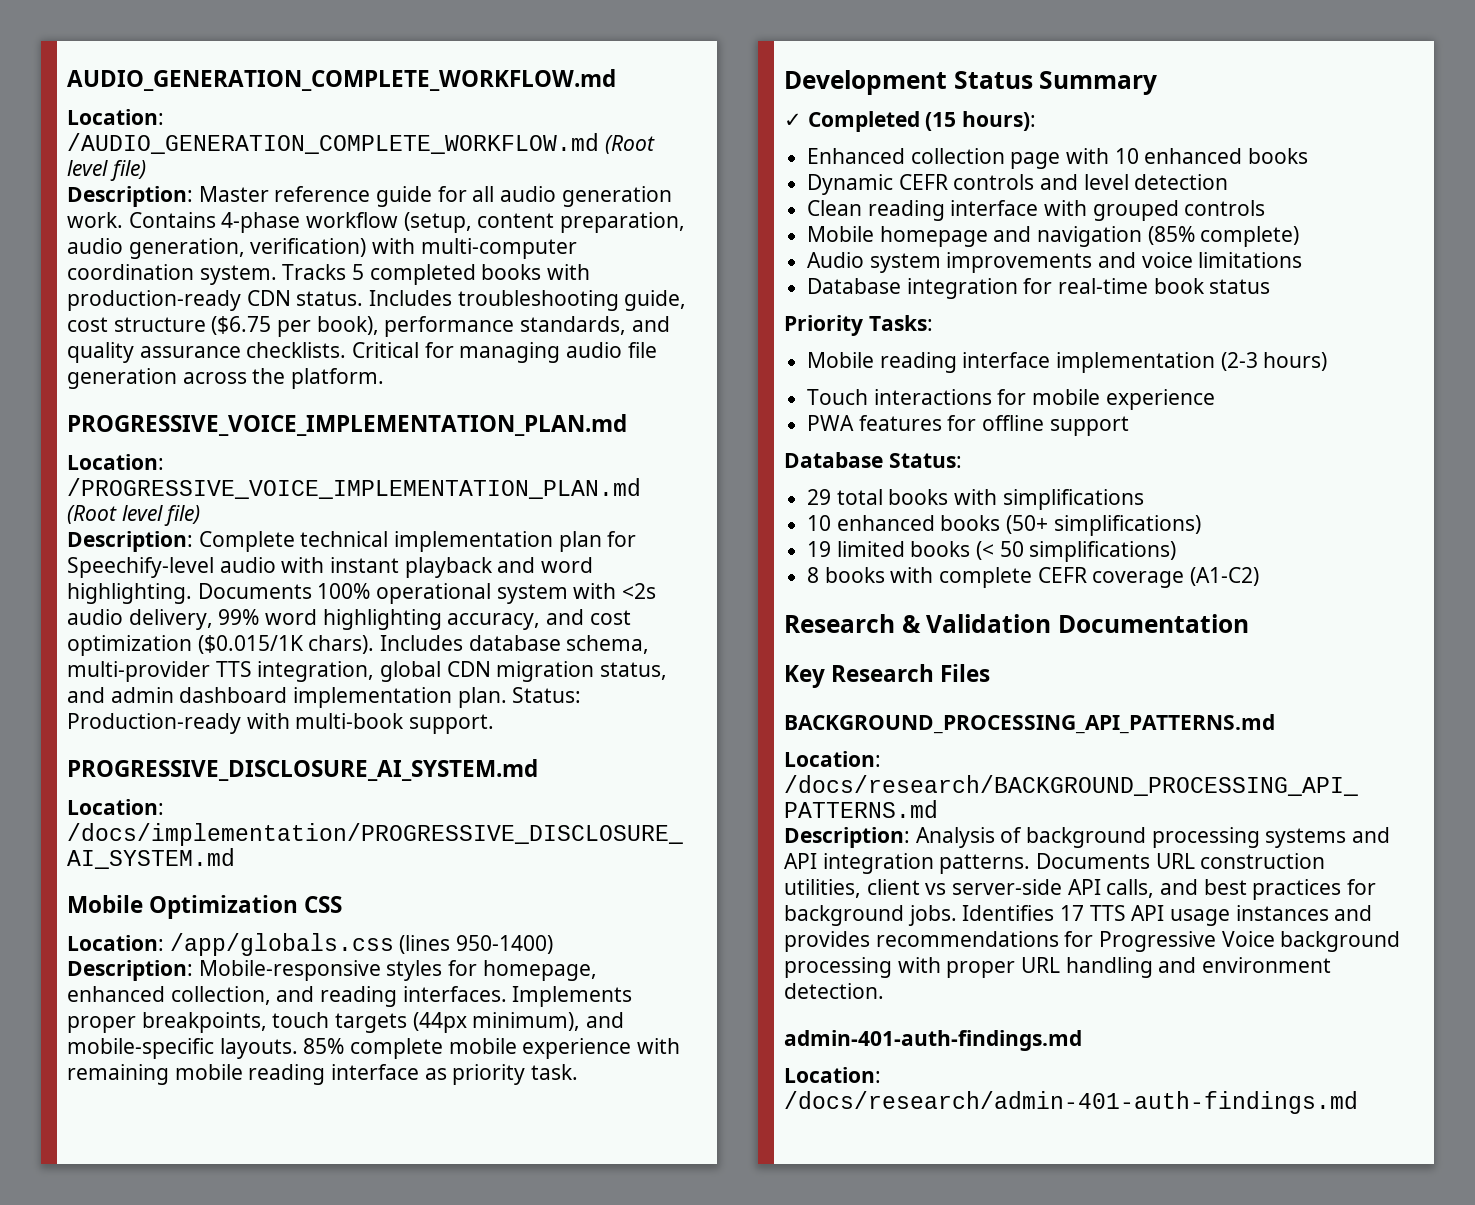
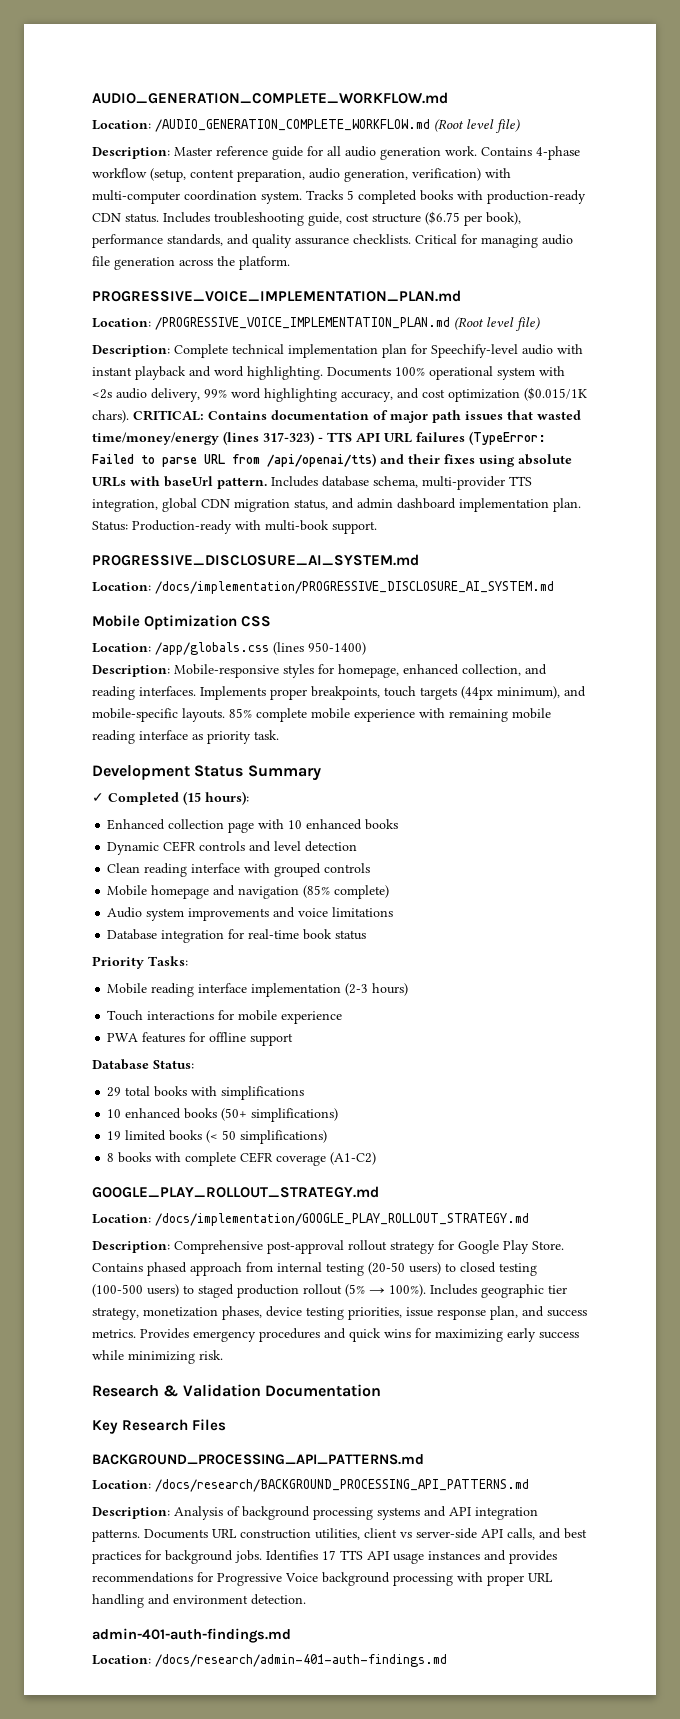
+ CRITICAL: Contains documentation of major path issues that wasted time/money/energy (lines 317-323) - TTS API URL failures (TypeError: Failed to parse URL from /api/openai/tts) and their fixes using absolute URLs with baseUrl pattern.
+ GOOGLE_PLAY_ROLLOUT_STRATEGY.md
+ Location: /docs/implementation/GOOGLE_PLAY_ROLLOUT_STRATEGY.md
+ Description: Comprehensive post-approval rollout strategy for Google Play Store. Contains phased approach from internal testing (20-50 users) to closed testing (100-500 users) to staged production rollout (5% → 100%). Includes geographic tier strategy, monetization phases, device testing priorities, issue response plan, and success metrics. Provides emergency procedures and quick wins for maximizing early success while minimizing risk.

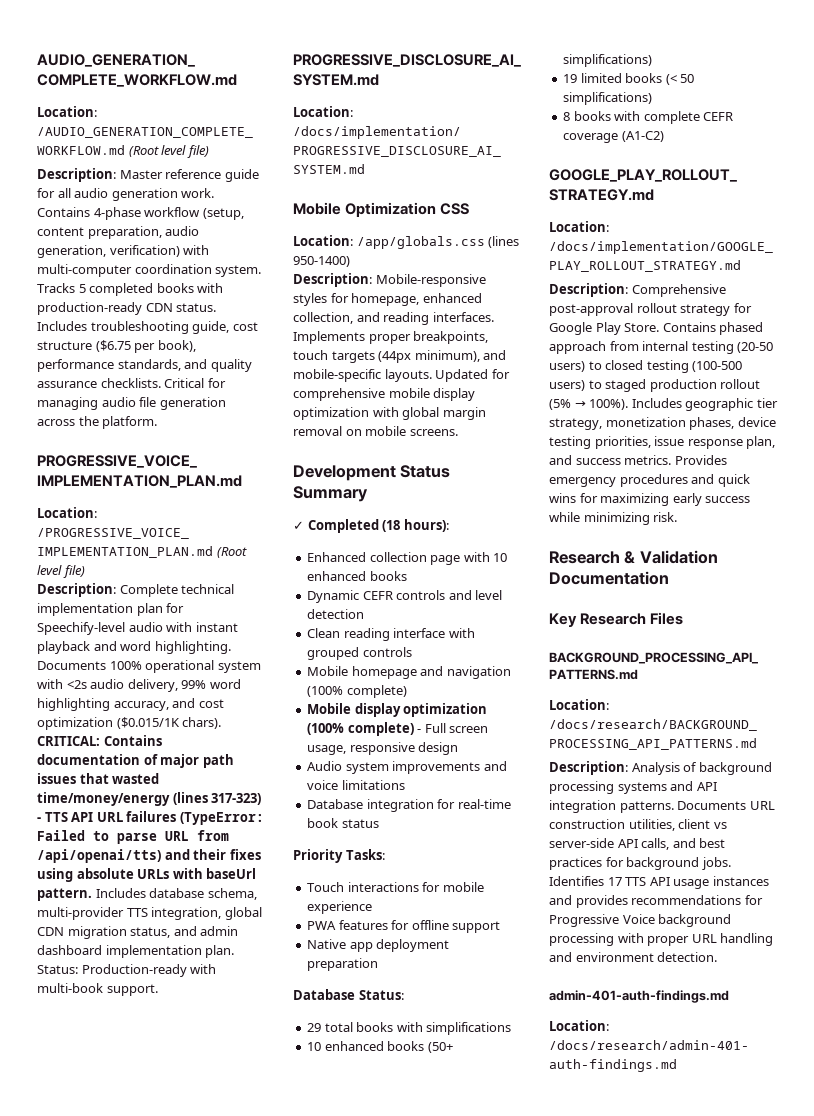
- 85% complete mobile experience with remaining mobile reading interface as priority task.
+ Updated for comprehensive mobile display optimization with global margin removal on mobile screens.
- ✓ Completed (15 hours):
+ ✓ Completed (18 hours):
- Mobile homepage and navigation (85% complete)
+ Mobile homepage and navigation (100% complete)
+ Mobile display optimization (100% complete) - Full screen usage, responsive design
- Mobile reading interface implementation (2-3 hours)
+ Native app deployment preparation

